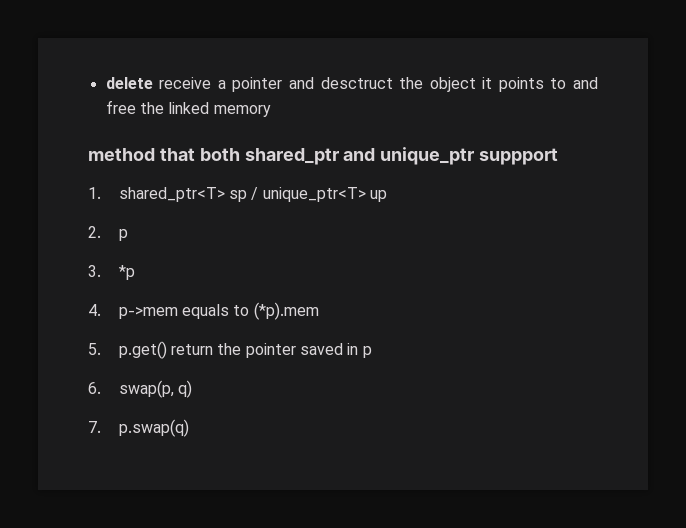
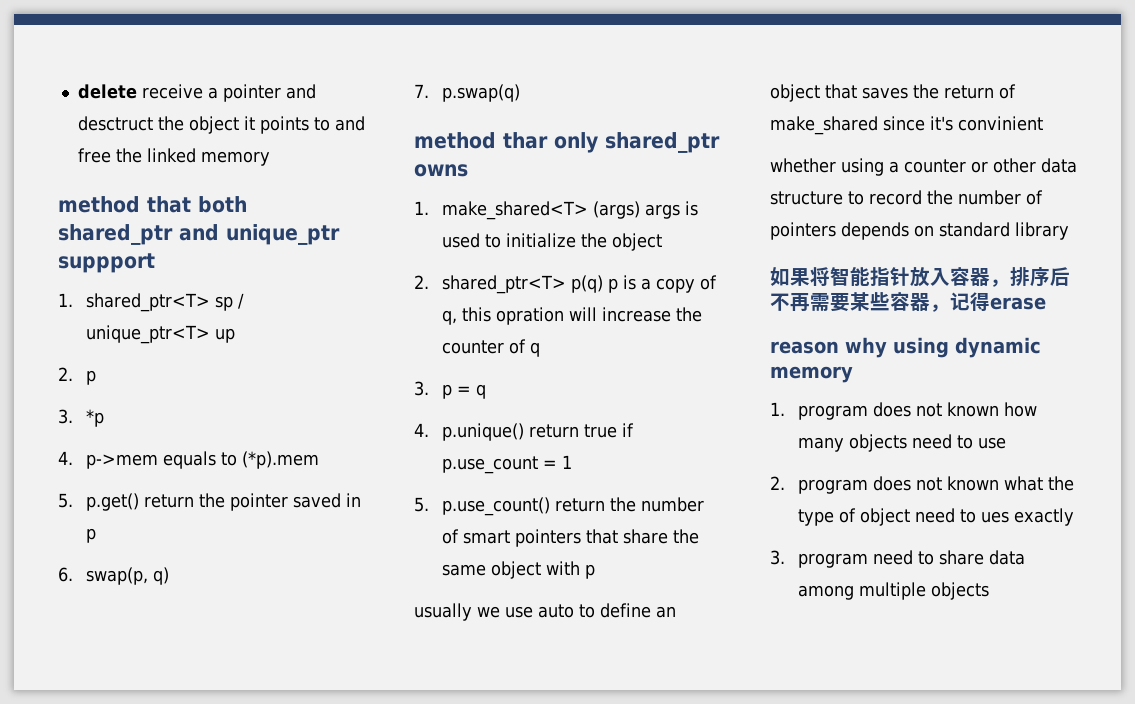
+ method thar only shared_ptr owns
+ 1. make_shared<T> (args) args is used to initialize the object
+ 2. shared_ptr<T> p(q) p is a copy of q, this opration will increase the counter of q
+ 3. p = q
+ 4. p.unique() return true if p.use_count = 1
+ 5. p.use_count() return the number of smart pointers that share the same object with p
+ usually we use auto to define an object that saves the return of make_shared since it's convinient
+ whether using a counter or other data structure to record the number of pointers depends on standard library
+ 如果将智能指针放入容器，排序后不再需要某些容器，记得erase
+ reason why using dynamic memory
+ 1. program does not known how many objects need to use
+ 2. program does not known what the type of object need to ues exactly
+ 3. program need to share data among multiple objects

